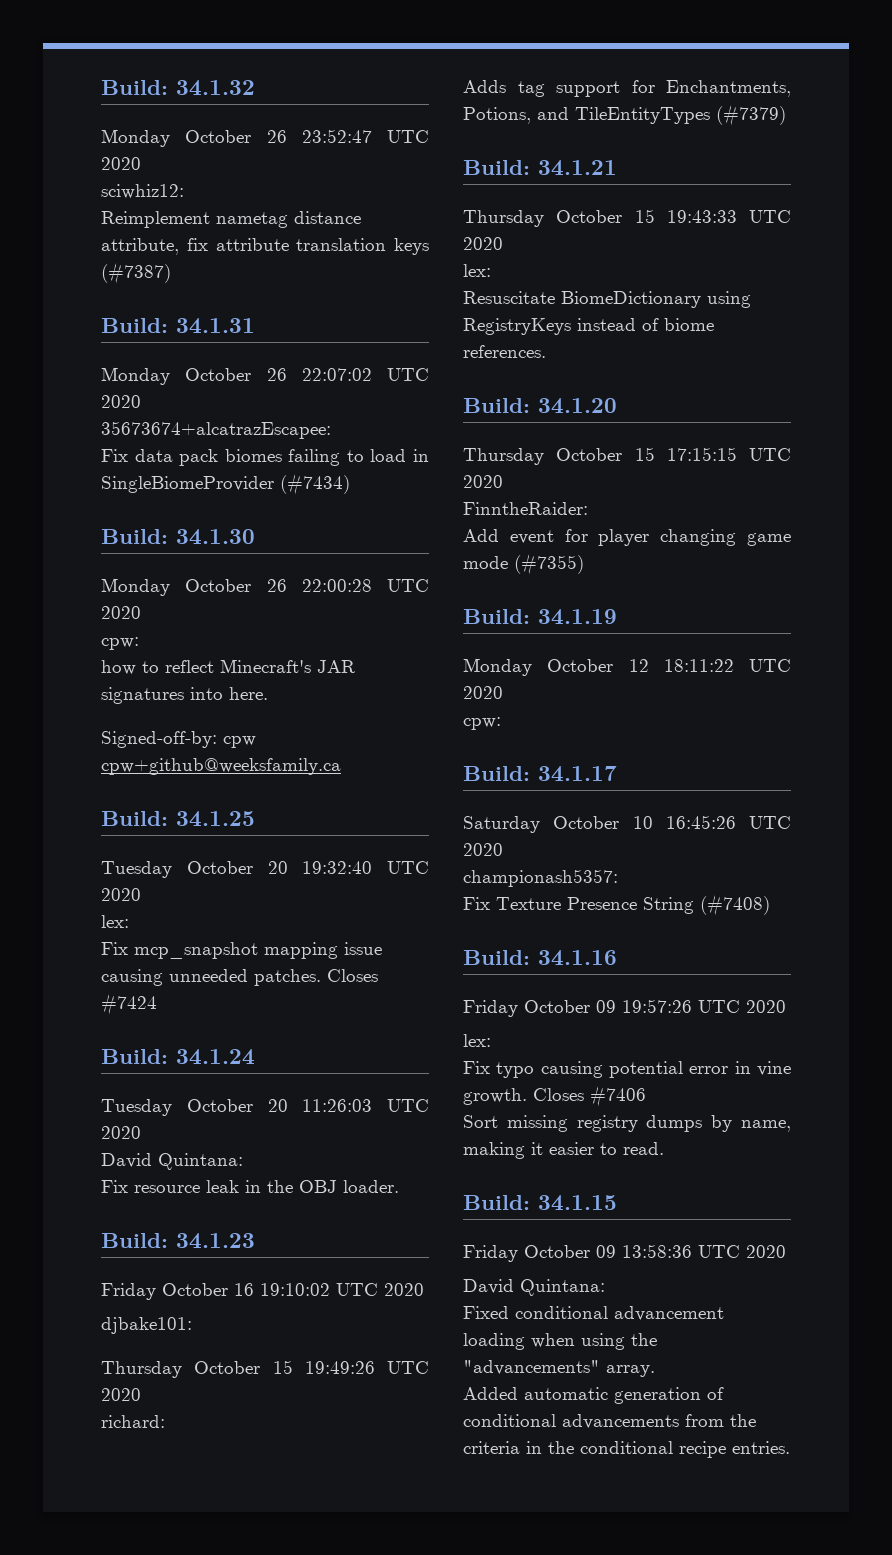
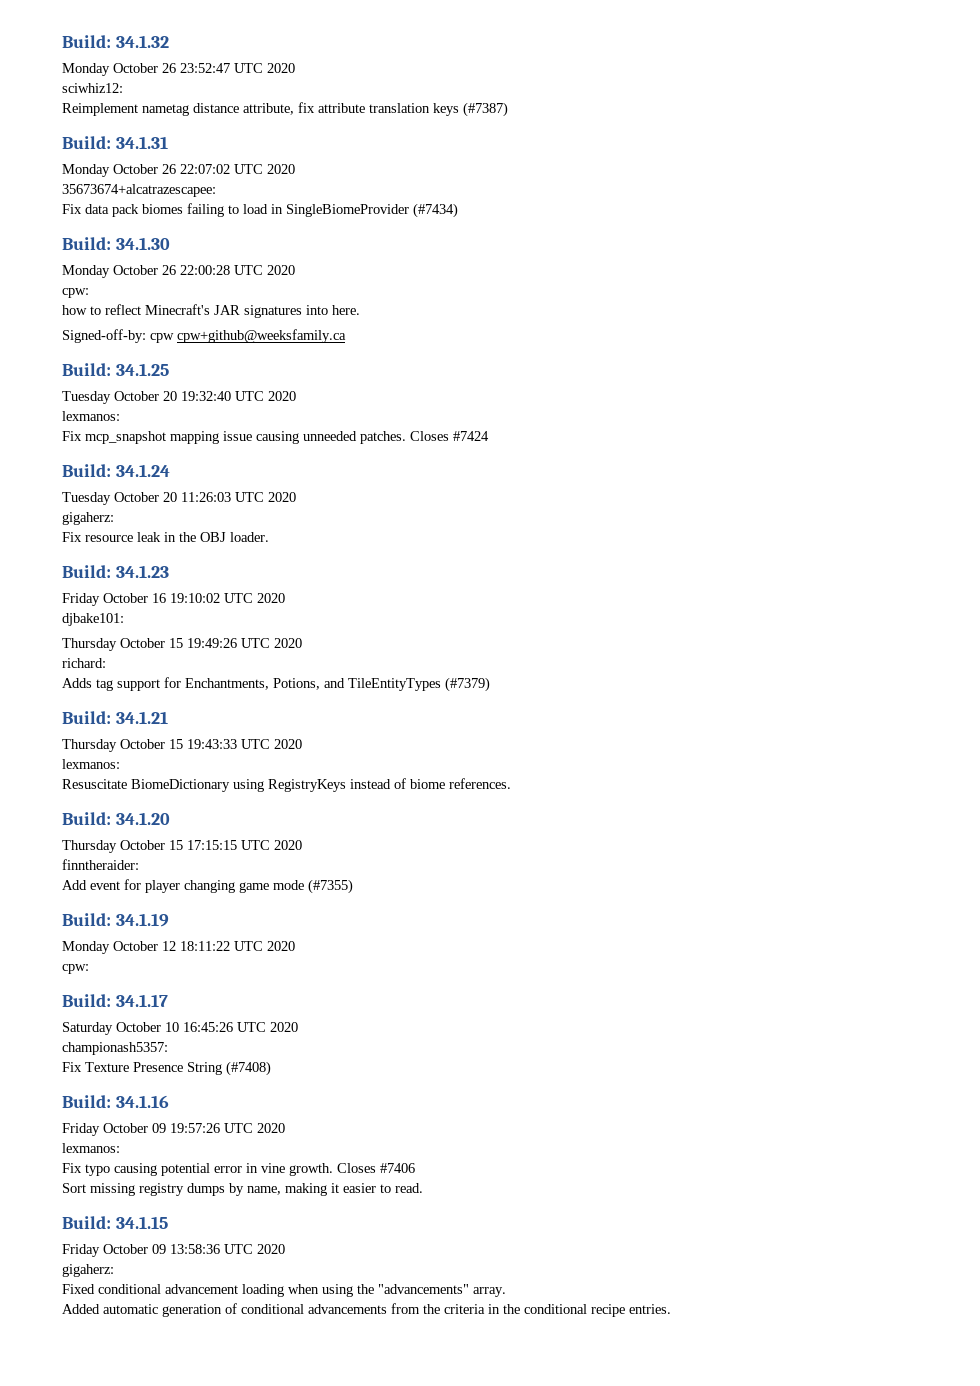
- 35673674+alcatrazEscapee:
+ 35673674+alcatrazescapee:
  Tuesday October 20 19:32:40 UTC 2020
- lex:
+ lexmanos:
  Tuesday October 20 11:26:03 UTC 2020
- David Quintana:
+ gigaherz:
  Thursday October 15 19:43:33 UTC 2020
- lex:
+ lexmanos:
- FinntheRaider:
+ finntheraider:
  Friday October 09 19:57:26 UTC 2020
- lex:
+ lexmanos:
  Friday October 09 13:58:36 UTC 2020
- David Quintana:
+ gigaherz:

